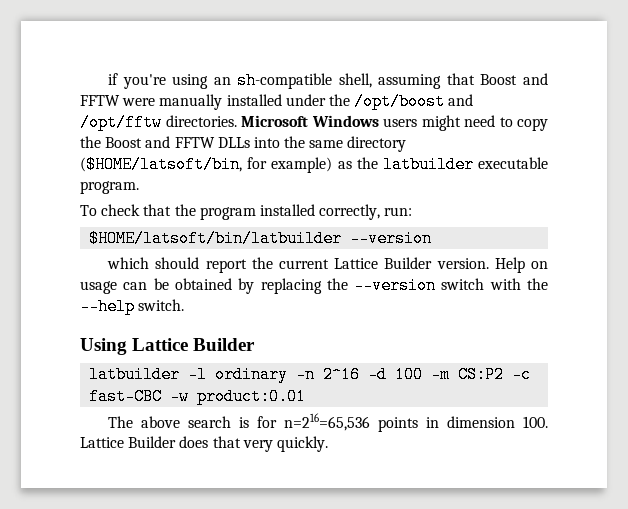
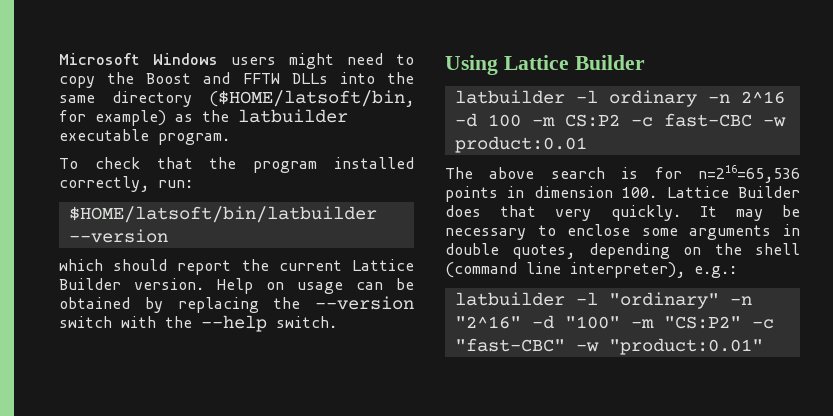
- if you're using an sh-compatible shell, assuming that Boost and FFTW were manually installed under the /opt/boost and /opt/fftw directories.
+ It may be necessary to enclose some arguments in double quotes, depending on the shell (command line interpreter), e.g.:
+ latbuilder -l "ordinary" -n "2^16" -d "100" -m "CS:P2" -c "fast-CBC" -w "product:0.01"

